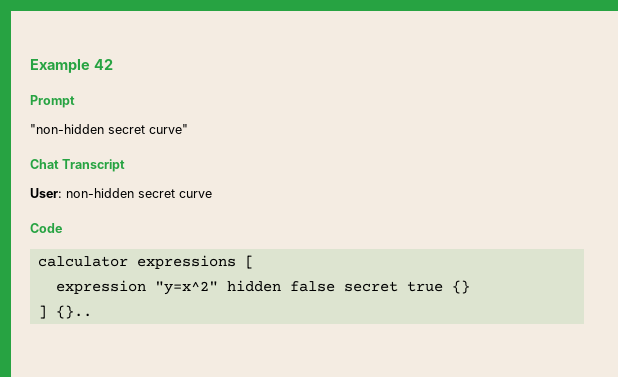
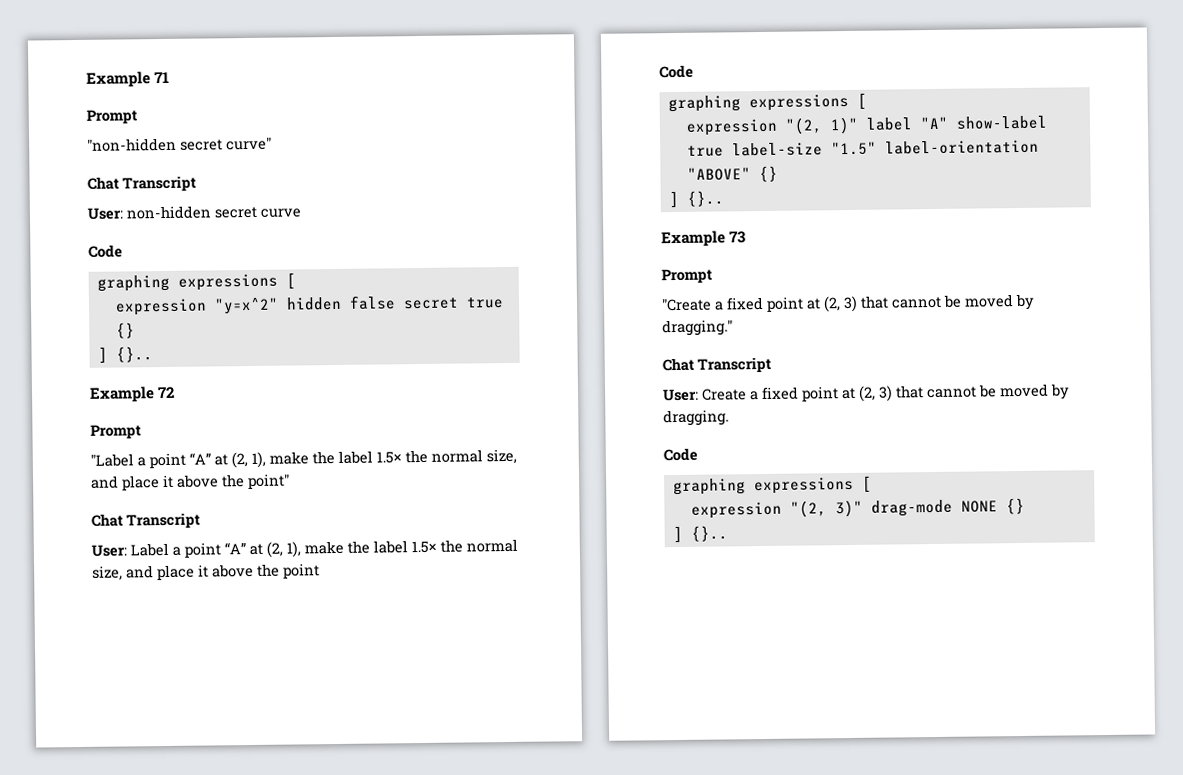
- Example 42
+ Example 71
  User: non-hidden secret curve
  Code
- calculator expressions [
+ graphing expressions [
+ Example 72
+ Prompt
+ "Label a point “A” at (2, 1), make the label 1.5× the normal size, and place it above the point"
+ Chat Transcript
+ User: Label a point “A” at (2, 1), make the label 1.5× the normal size, and place it above the point
+ Code
+ graphing expressions [
+ expression "(2, 1)" label "A" show-label true label-size "1.5" label-orientation "ABOVE" {}
+ ] {}..
+ Example 73
+ Prompt
+ "Create a fixed point at (2, 3) that cannot be moved by dragging."
+ Chat Transcript
+ User: Create a fixed point at (2, 3) that cannot be moved by dragging.
+ Code
+ graphing expressions [
+ expression "(2, 3)" drag-mode NONE {}
+ ] {}..

